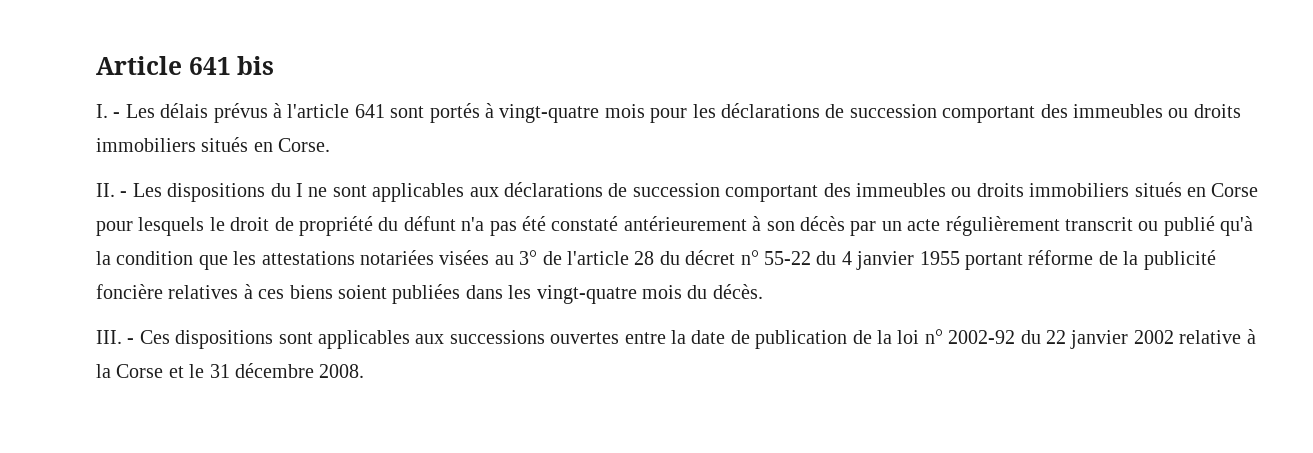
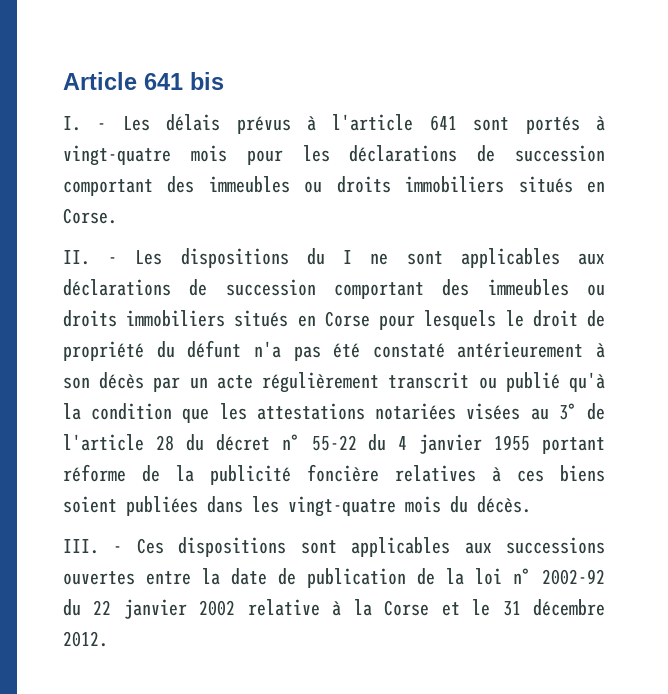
- III. - Ces dispositions sont applicables aux successions ouvertes entre la date de publication de la loi n° 2002-92 du 22 janvier 2002 relative à la Corse et le 31 décembre 2008.
+ III. - Ces dispositions sont applicables aux successions ouvertes entre la date de publication de la loi n° 2002-92 du 22 janvier 2002 relative à la Corse et le 31 décembre 2012.

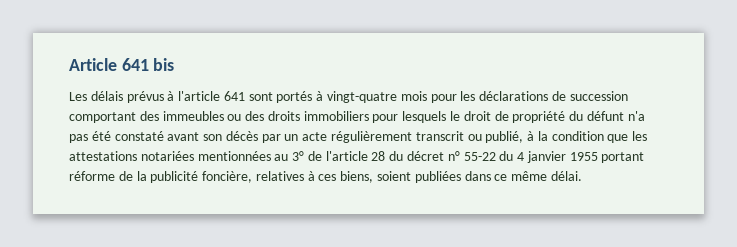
- I. - Les délais prévus à l'article 641 sont portés à vingt-quatre mois pour les déclarations de succession comportant des immeubles ou droits immobiliers situés en Corse.
- II. - Les dispositions du I ne sont applicables aux déclarations de succession comportant des immeubles ou droits immobiliers situés en Corse pour lesquels le droit de propriété du défunt n'a pas été constaté antérieurement à son décès par un acte régulièrement transcrit ou publié qu'à la condition que les attestations notariées visées au 3° de l'article 28 du décret n° 55-22 du 4 janvier 1955 portant réforme de la publicité foncière relatives à ces biens soient publiées dans les vingt-quatre mois du décès.
- III. - Ces dispositions sont applicables aux successions ouvertes entre la date de publication de la loi n° 2002-92 du 22 janvier 2002 relative à la Corse et le 31 décembre 2012.
+ Les délais prévus à l'article 641 sont portés à vingt-quatre mois pour les déclarations de succession comportant des immeubles ou des droits immobiliers pour lesquels le droit de propriété du défunt n'a pas été constaté avant son décès par un acte régulièrement transcrit ou publié, à la condition que les attestations notariées mentionnées au 3° de l'article 28 du décret n° 55-22 du 4 janvier 1955 portant réforme de la publicité foncière, relatives à ces biens, soient publiées dans ce même délai.

